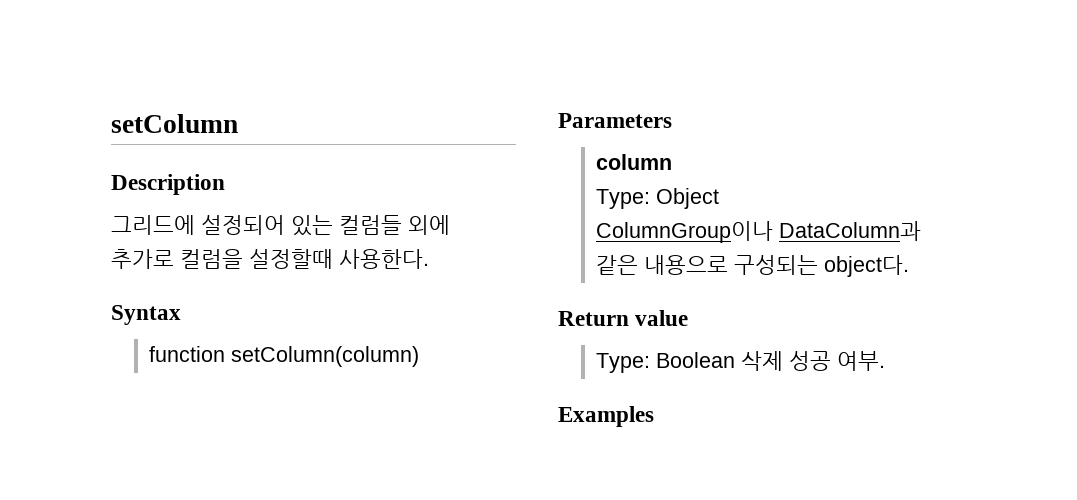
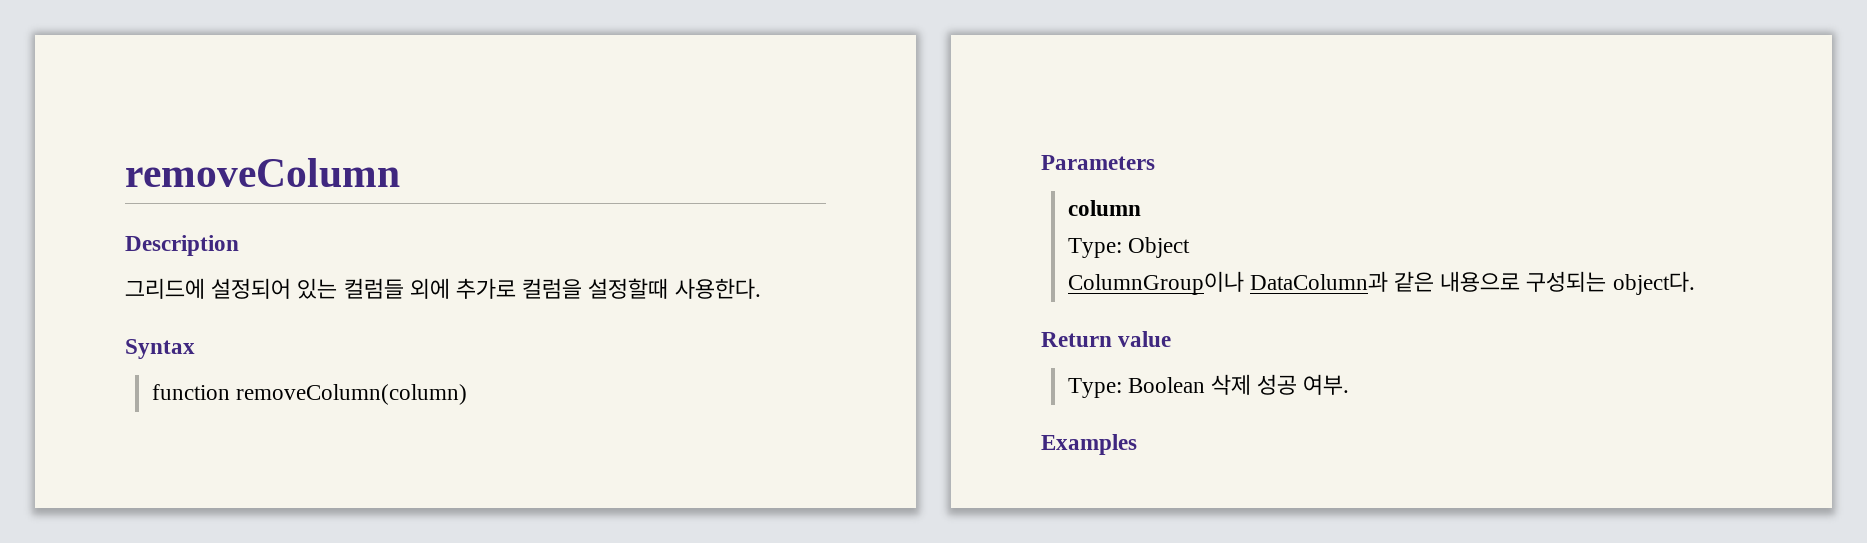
- setColumn
+ removeColumn
- function setColumn(column)
+ function removeColumn(column)

